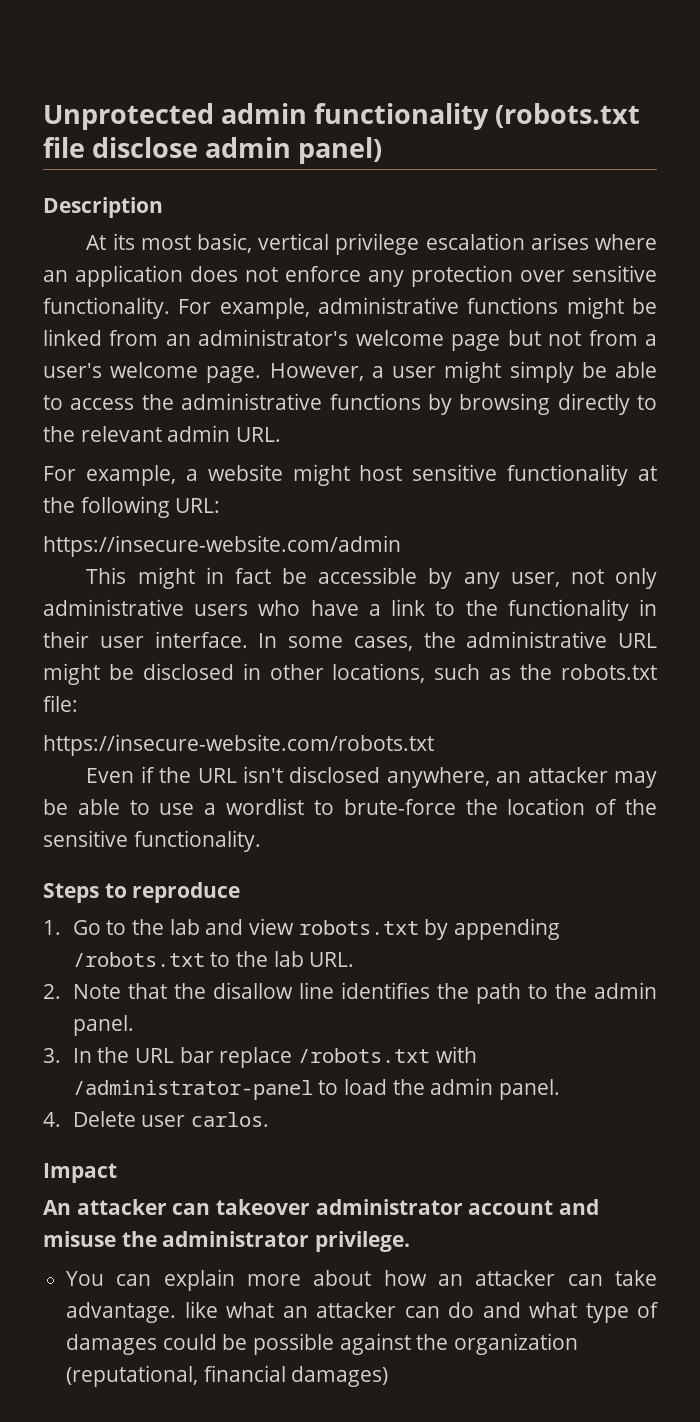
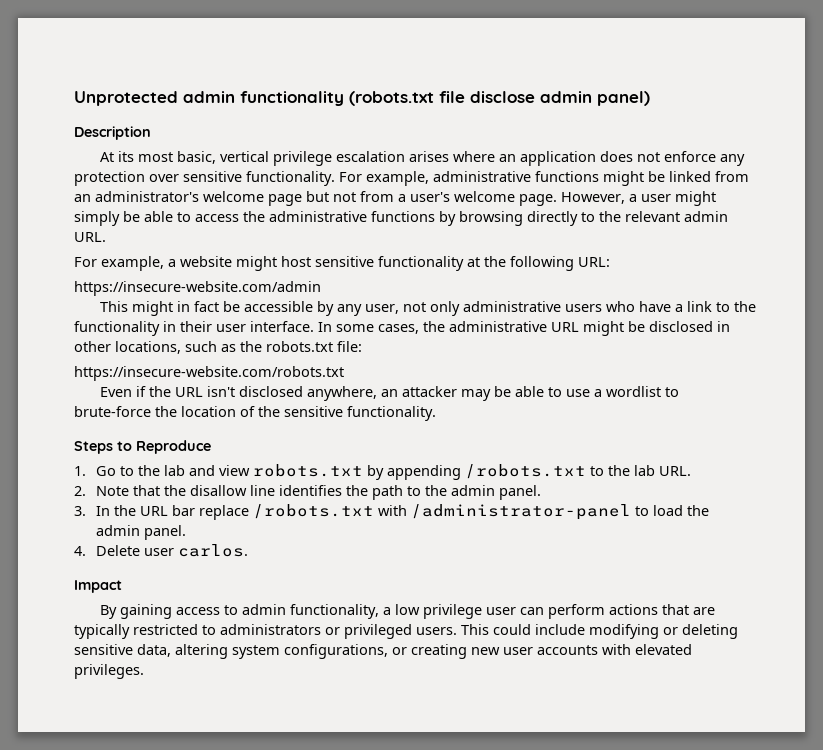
- Steps to reproduce
+ Steps to Reproduce
- An attacker can takeover administrator account and misuse the administrator privilege.
- You can explain more about how an attacker can take advantage. like what an attacker can do and what type of damages could be possible against the organization (reputational, financial damages)
+ By gaining access to admin functionality, a low privilege user can perform actions that are typically restricted to administrators or privileged users. This could include modifying or deleting sensitive data, altering system configurations, or creating new user accounts with elevated privileges.

